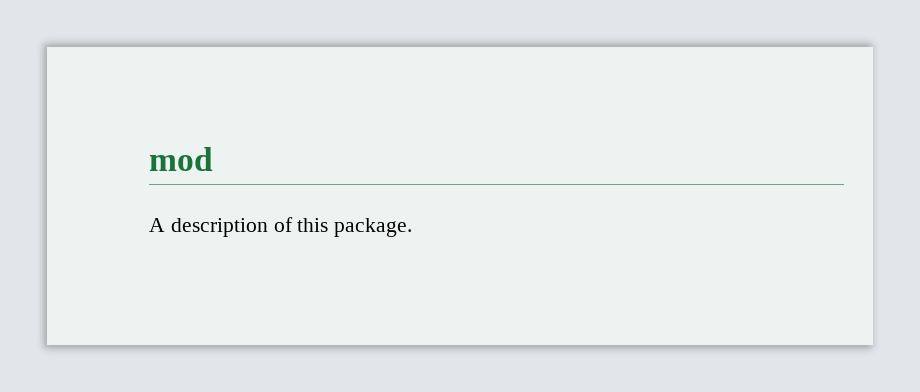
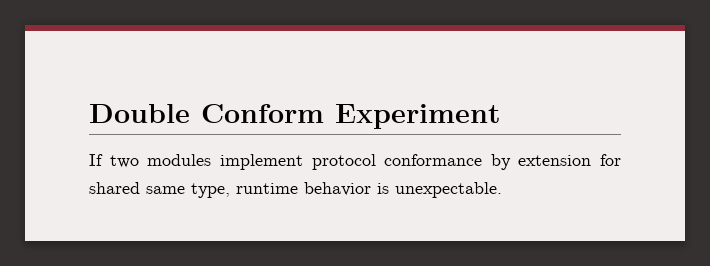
- mod
- A description of this package.
+ Double Conform Experiment
+ If two modules implement protocol conformance by extension for shared same type, runtime behavior is unexpectable.

